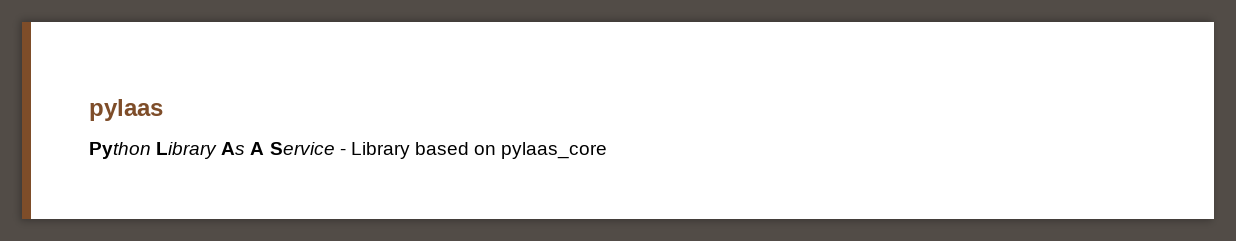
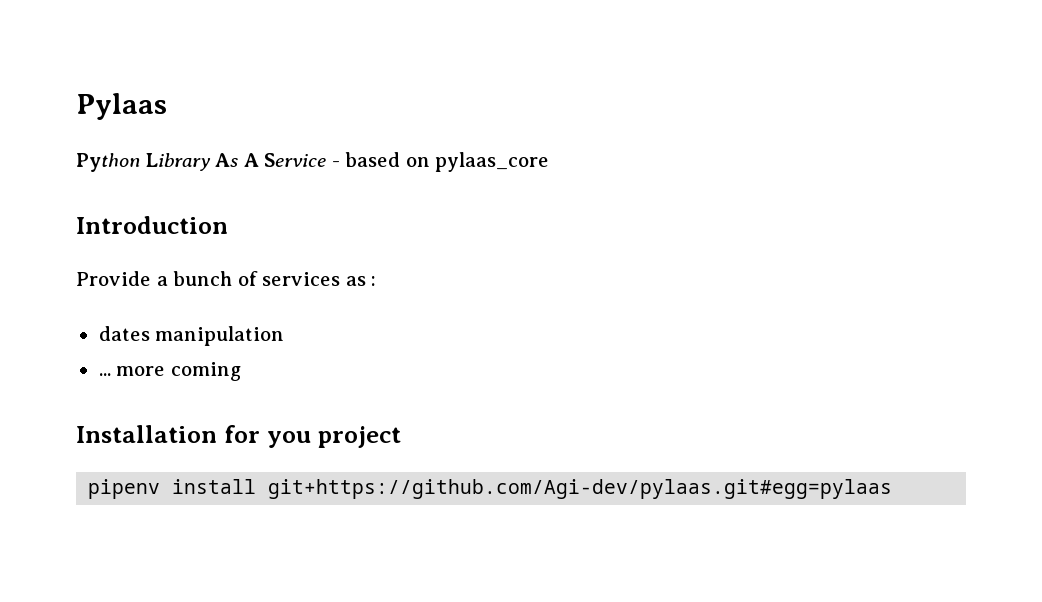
- pylaas
+ Pylaas
- Python Library As A Service - Library based on pylaas_core
+ Python Library As A Service - based on pylaas_core
+ Introduction
+ Provide a bunch of services as :
+ dates manipulation
+ ... more coming
+ Installation for you project
+ pipenv install git+https://github.com/Agi-dev/pylaas.git#egg=pylaas

